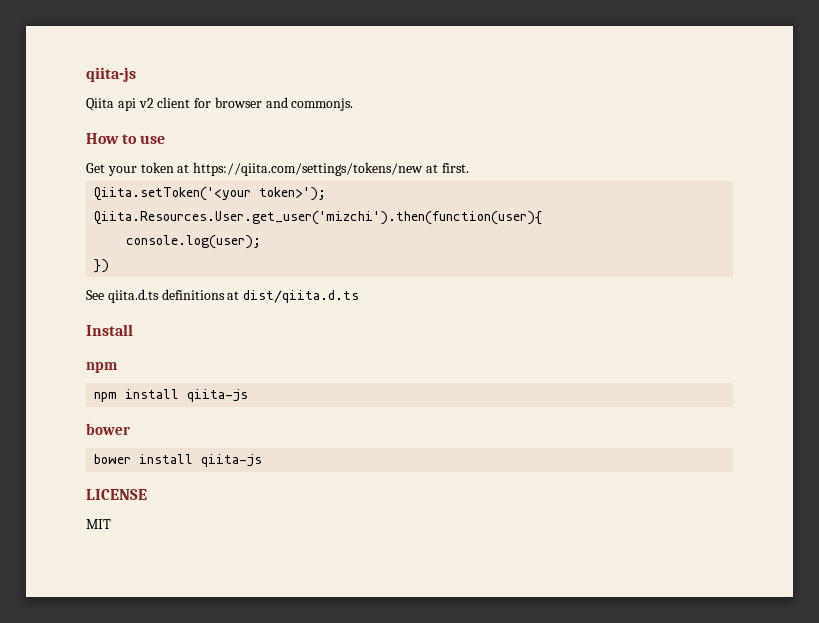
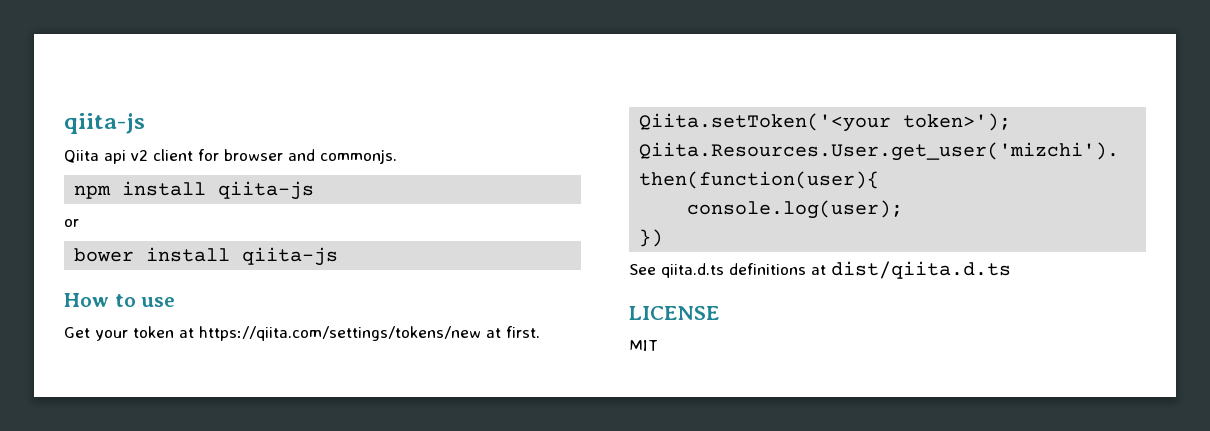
+ npm install qiita-js
+ or
+ bower install qiita-js
- Install
- npm
- npm install qiita-js
- bower
- bower install qiita-js

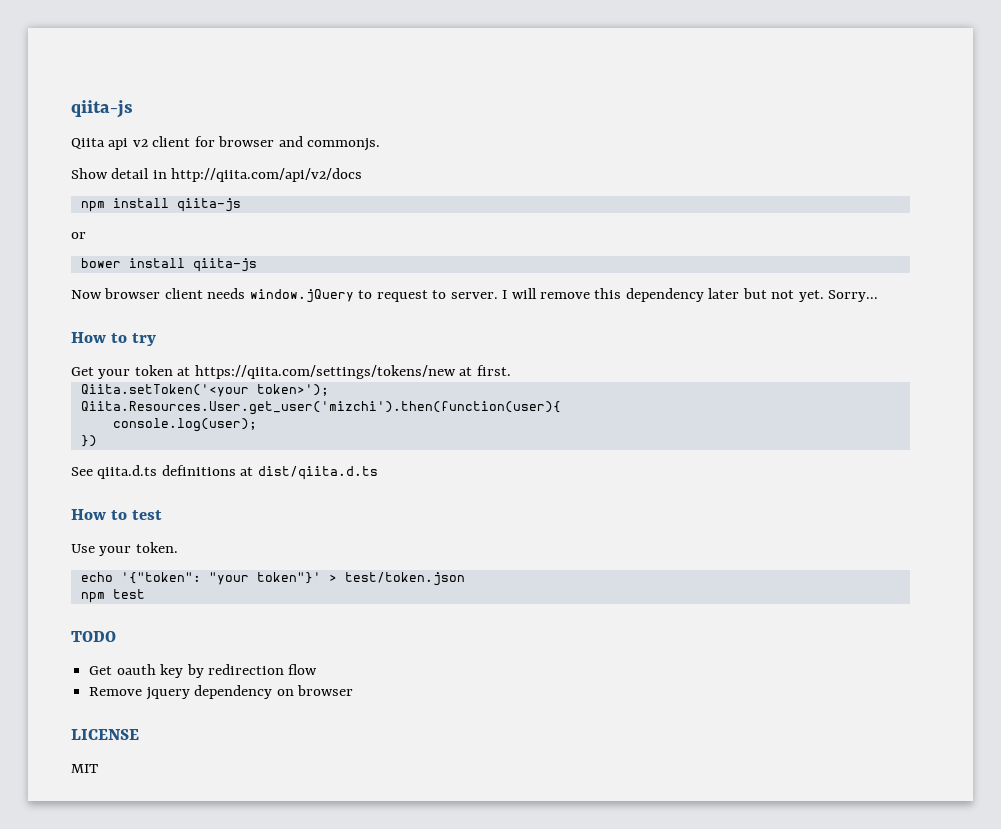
+ Show detail in http://qiita.com/api/v2/docs
- How to use
+ Now browser client needs window.jQuery to request to server. I will remove this dependency later but not yet. Sorry...
+ How to try
+ How to test
+ Use your token.
+ echo '{"token": "your token"}' > test/token.json
+ npm test
+ TODO
+ Get oauth key by redirection flow
+ Remove jquery dependency on browser

